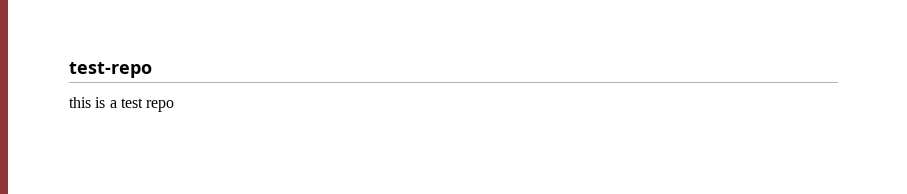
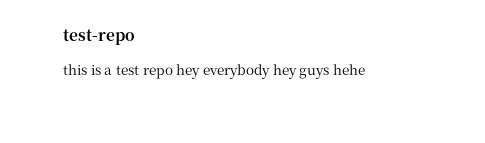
- this is a test repo
+ this is a test repo hey everybody hey guys hehe

